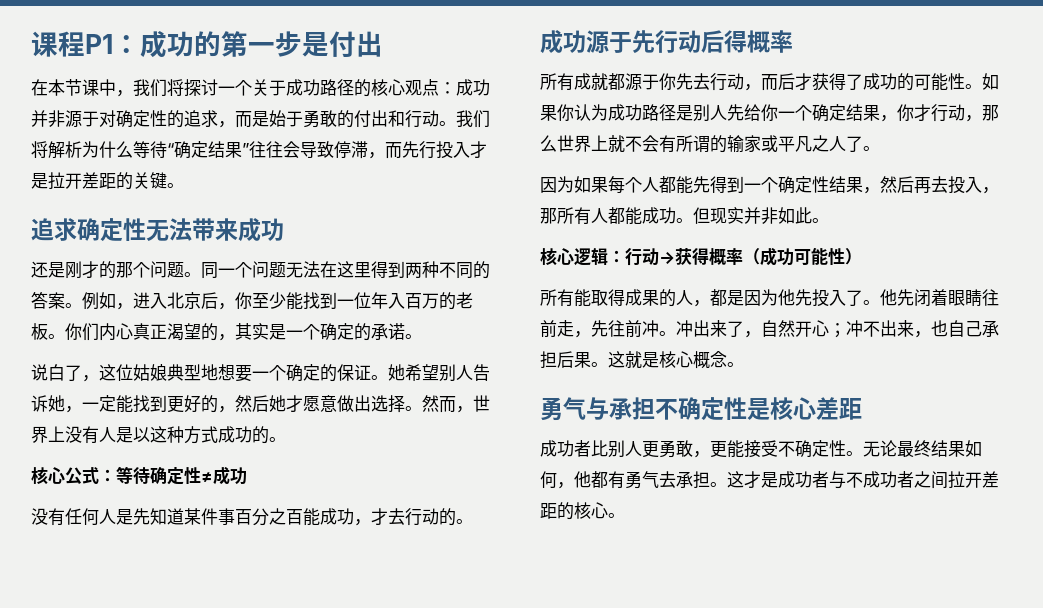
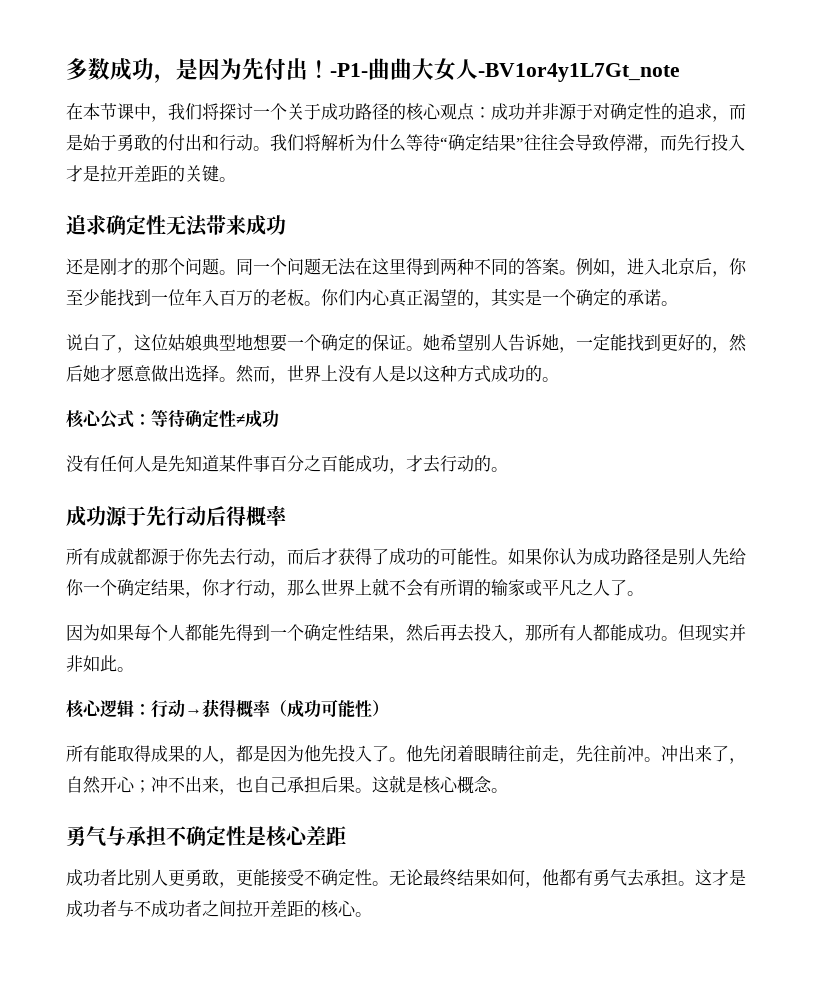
- 课程P1：成功的第一步是付出
+ 多数成功，是因为先付出！-P1-曲曲大女人-BV1or4y1L7Gt_note

